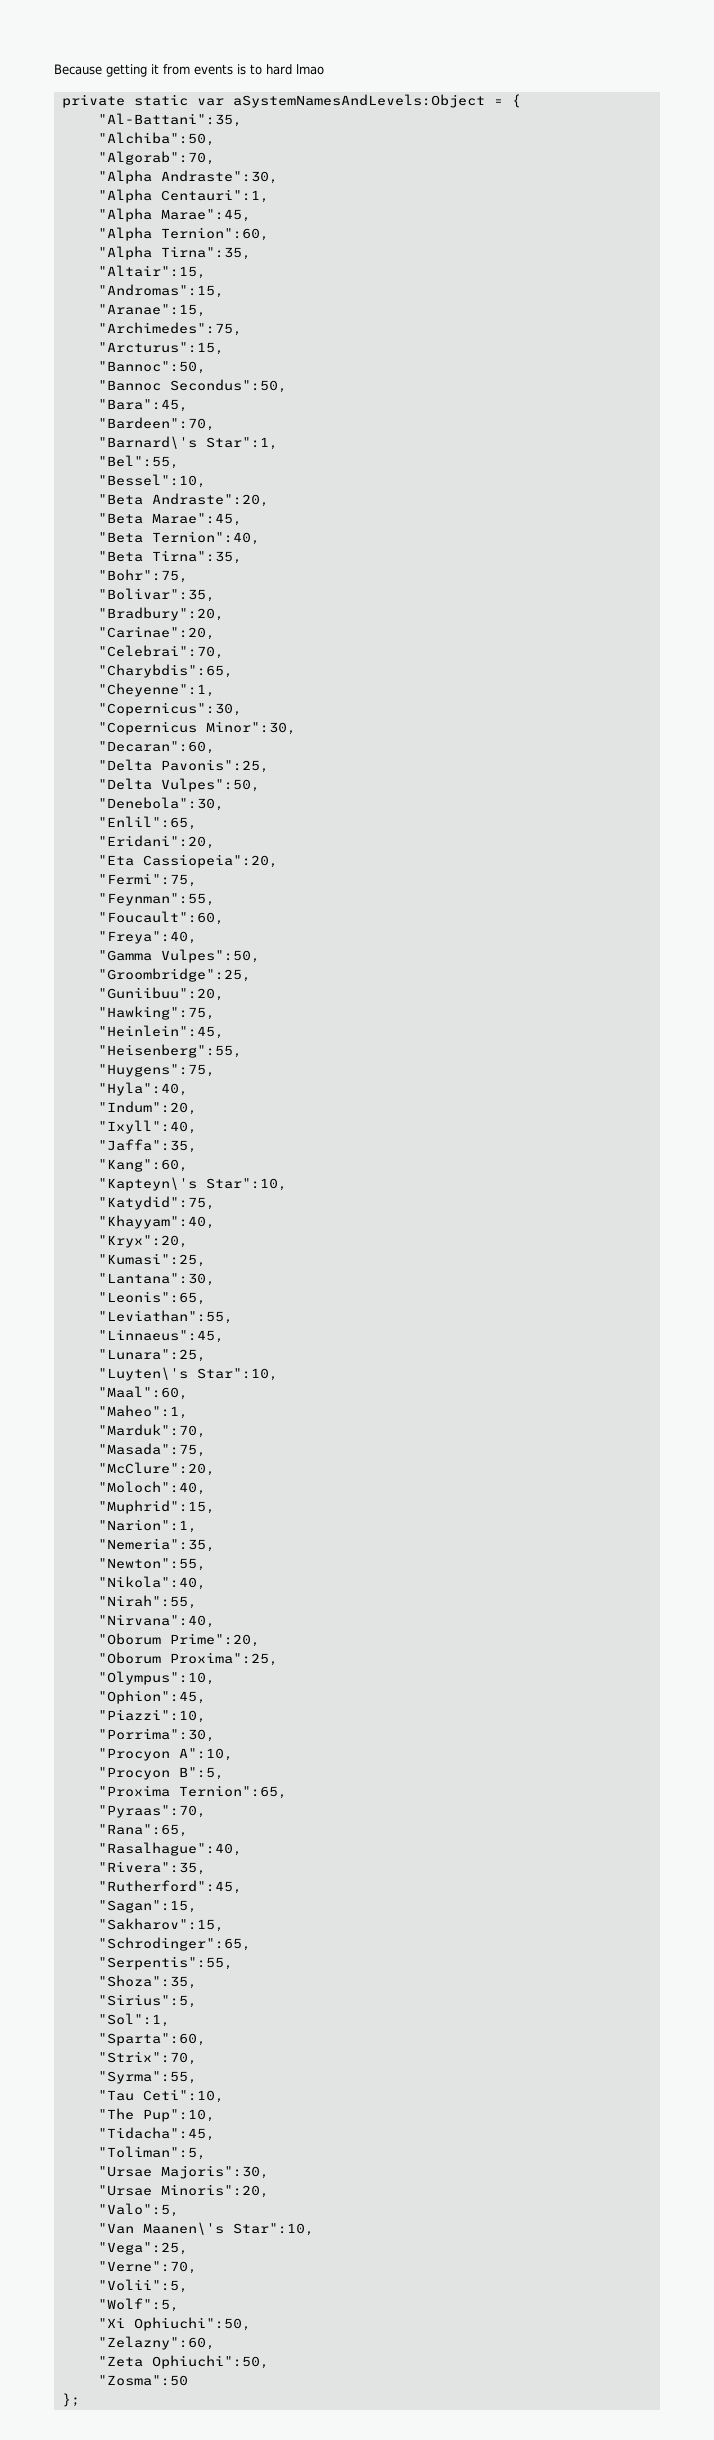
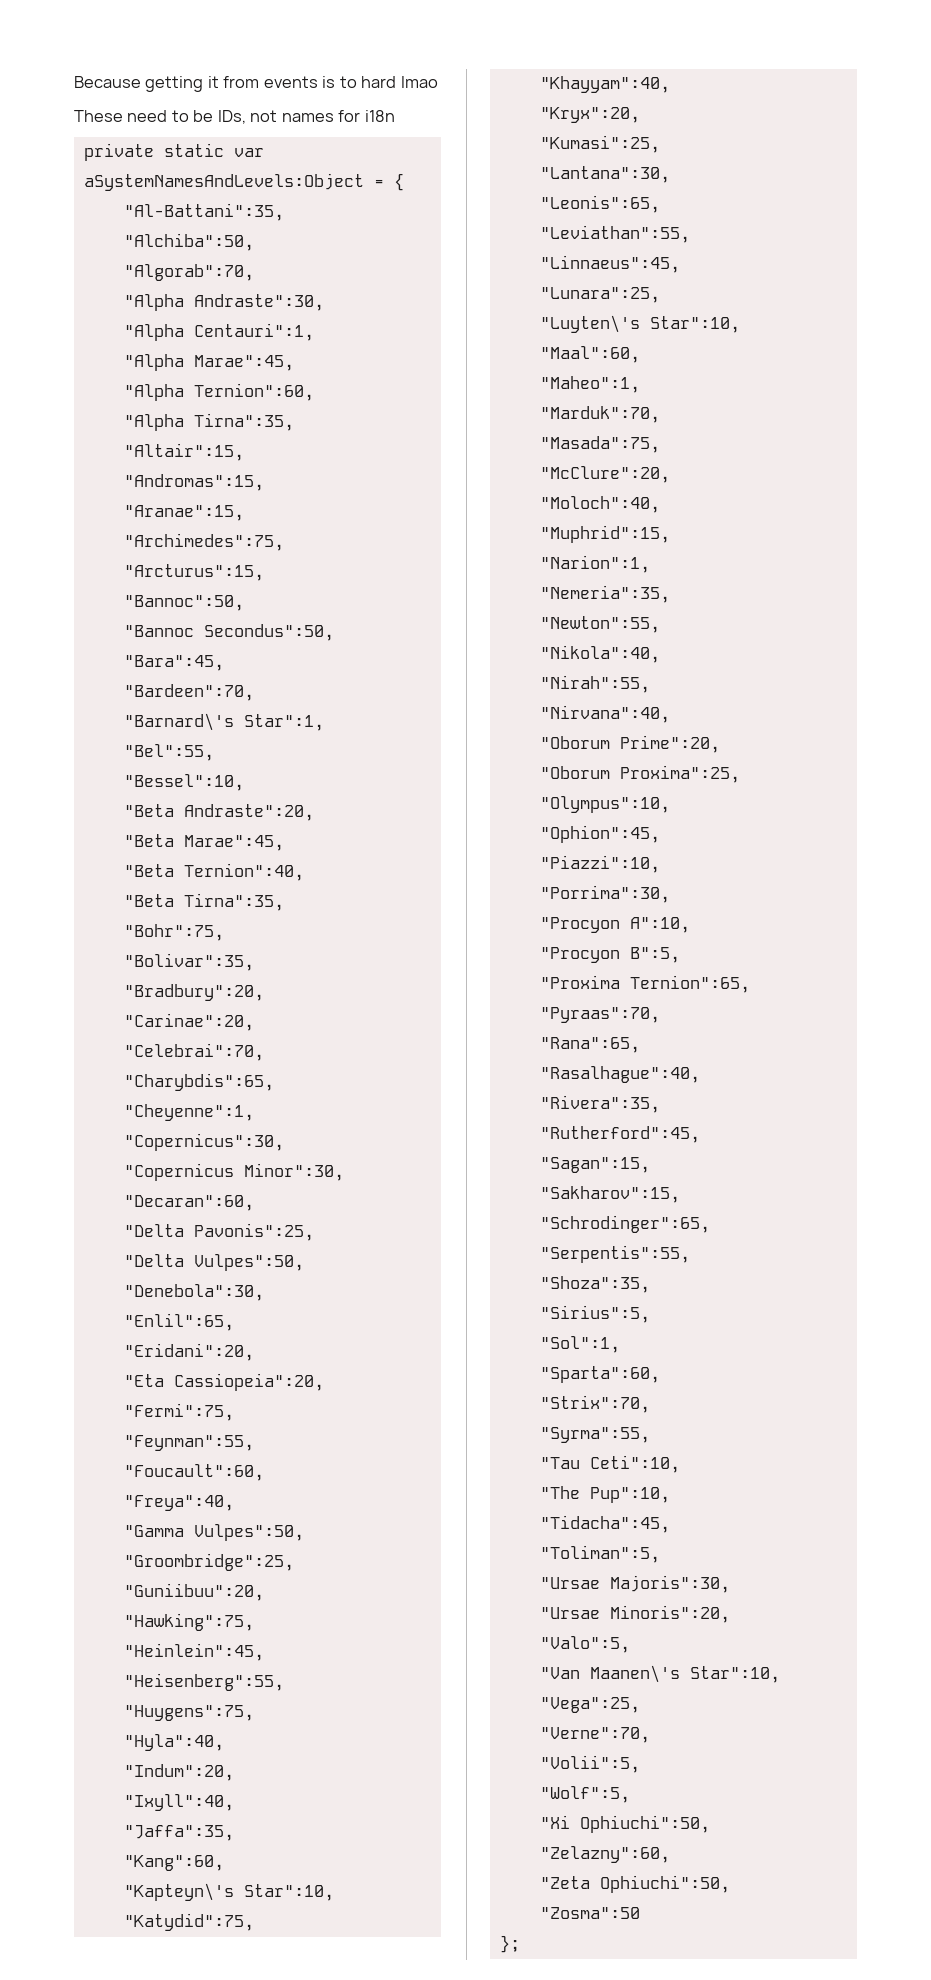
+ These need to be IDs, not names for i18n

